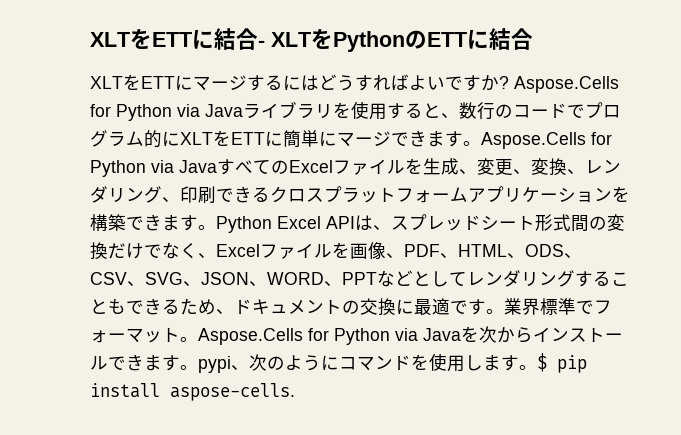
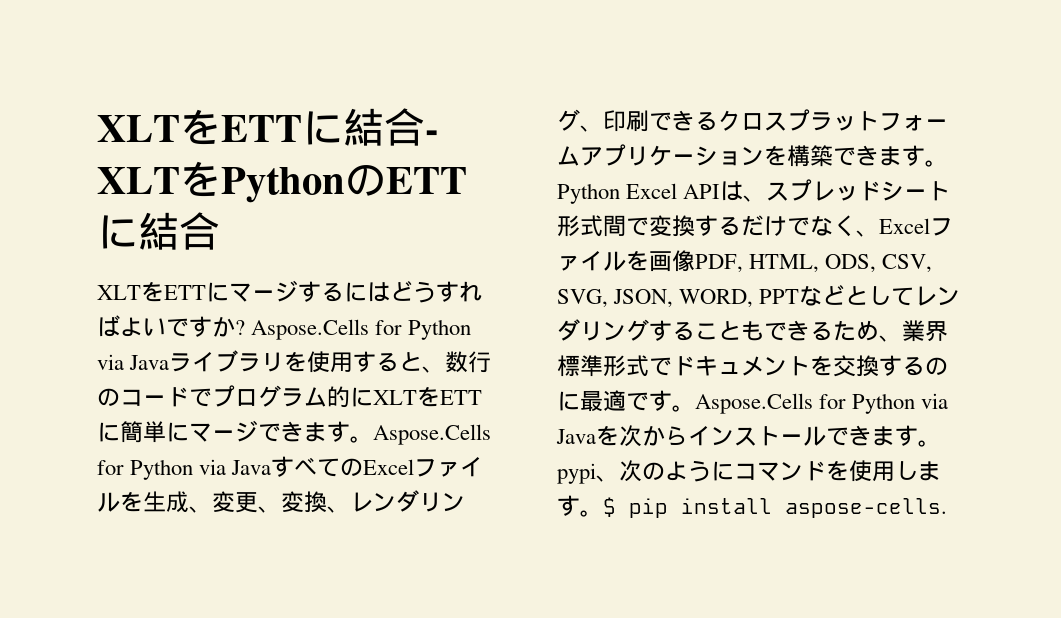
- Python Excel APIは、スプレッドシート形式間の変換だけでなく、Excelファイルを画像、PDF、HTML、ODS、CSV、SVG、JSON、WORD、PPTなどとしてレンダリングすることもできるため、ドキュメントの交換に最適です。業界標準でフォーマット。
+ Python Excel APIは、スプレッドシート形式間で変換するだけでなく、Excelファイルを画像PDF, HTML, ODS, CSV, SVG, JSON, WORD, PPTなどとしてレンダリングすることもできるため、業界標準形式でドキュメントを交換するのに最適です。

